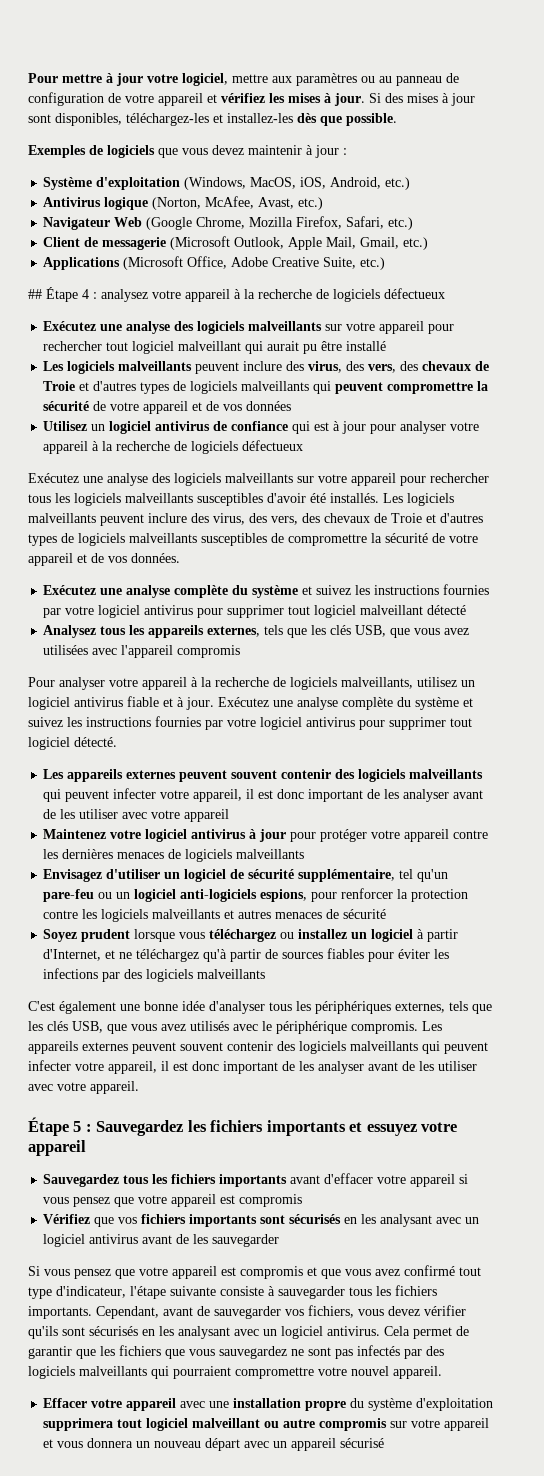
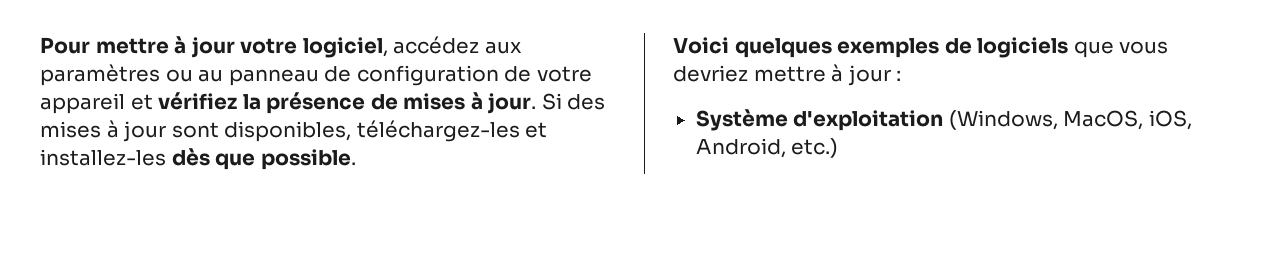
- Pour mettre à jour votre logiciel, mettre aux paramètres ou au panneau de configuration de votre appareil et vérifiez les mises à jour.
+ Pour mettre à jour votre logiciel, accédez aux paramètres ou au panneau de configuration de votre appareil et vérifiez la présence de mises à jour.
- Exemples de logiciels que vous devez maintenir à jour :
+ Voici quelques exemples de logiciels que vous devriez mettre à jour :
- Antivirus logique (Norton, McAfee, Avast, etc.)
- Navigateur Web (Google Chrome, Mozilla Firefox, Safari, etc.)
- Client de messagerie (Microsoft Outlook, Apple Mail, Gmail, etc.)
- Applications (Microsoft Office, Adobe Creative Suite, etc.)
- ## Étape 4 : analysez votre appareil à la recherche de logiciels défectueux
- Exécutez une analyse des logiciels malveillants sur votre appareil pour rechercher tout logiciel malveillant qui aurait pu être installé
- Les logiciels malveillants peuvent inclure des virus, des vers, des chevaux de Troie et d'autres types de logiciels malveillants qui peuvent compromettre la sécurité de votre appareil et de vos données
- Utilisez un logiciel antivirus de confiance qui est à jour pour analyser votre appareil à la recherche de logiciels défectueux
- Exécutez une analyse des logiciels malveillants sur votre appareil pour rechercher tous les logiciels malveillants susceptibles d'avoir été installés. Les logiciels malveillants peuvent inclure des virus, des vers, des chevaux de Troie et d'autres types de logiciels malveillants susceptibles de compromettre la sécurité de votre appareil et de vos données.
- Exécutez une analyse complète du système et suivez les instructions fournies par votre logiciel antivirus pour supprimer tout logiciel malveillant détecté
- Analysez tous les appareils externes, tels que les clés USB, que vous avez utilisées avec l'appareil compromis
- Pour analyser votre appareil à la recherche de logiciels malveillants, utilisez un logiciel antivirus fiable et à jour. Exécutez une analyse complète du système et suivez les instructions fournies par votre logiciel antivirus pour supprimer tout logiciel détecté.
- Les appareils externes peuvent souvent contenir des logiciels malveillants qui peuvent infecter votre appareil, il est donc important de les analyser avant de les utiliser avec votre appareil
- Maintenez votre logiciel antivirus à jour pour protéger votre appareil contre les dernières menaces de logiciels malveillants
- Envisagez d'utiliser un logiciel de sécurité supplémentaire, tel qu'un pare-feu ou un logiciel anti-logiciels espions, pour renforcer la protection contre les logiciels malveillants et autres menaces de sécurité
- Soyez prudent lorsque vous téléchargez ou installez un logiciel à partir d'Internet, et ne téléchargez qu'à partir de sources fiables pour éviter les infections par des logiciels malveillants
- C'est également une bonne idée d'analyser tous les périphériques externes, tels que les clés USB, que vous avez utilisés avec le périphérique compromis. Les appareils externes peuvent souvent contenir des logiciels malveillants qui peuvent infecter votre appareil, il est donc important de les analyser avant de les utiliser avec votre appareil.
- Étape 5 : Sauvegardez les fichiers importants et essuyez votre appareil
- Sauvegardez tous les fichiers importants avant d'effacer votre appareil si vous pensez que votre appareil est compromis
- Vérifiez que vos fichiers importants sont sécurisés en les analysant avec un logiciel antivirus avant de les sauvegarder
- Si vous pensez que votre appareil est compromis et que vous avez confirmé tout type d'indicateur, l'étape suivante consiste à sauvegarder tous les fichiers importants. Cependant, avant de sauvegarder vos fichiers, vous devez vérifier qu'ils sont sécurisés en les analysant avec un logiciel antivirus. Cela permet de garantir que les fichiers que vous sauvegardez ne sont pas infectés par des logiciels malveillants qui pourraient compromettre votre nouvel appareil.
- Effacer votre appareil avec une installation propre du système d'exploitation supprimera tout logiciel malveillant ou autre compromis sur votre appareil et vous donnera un nouveau départ avec un appareil sécurisé

